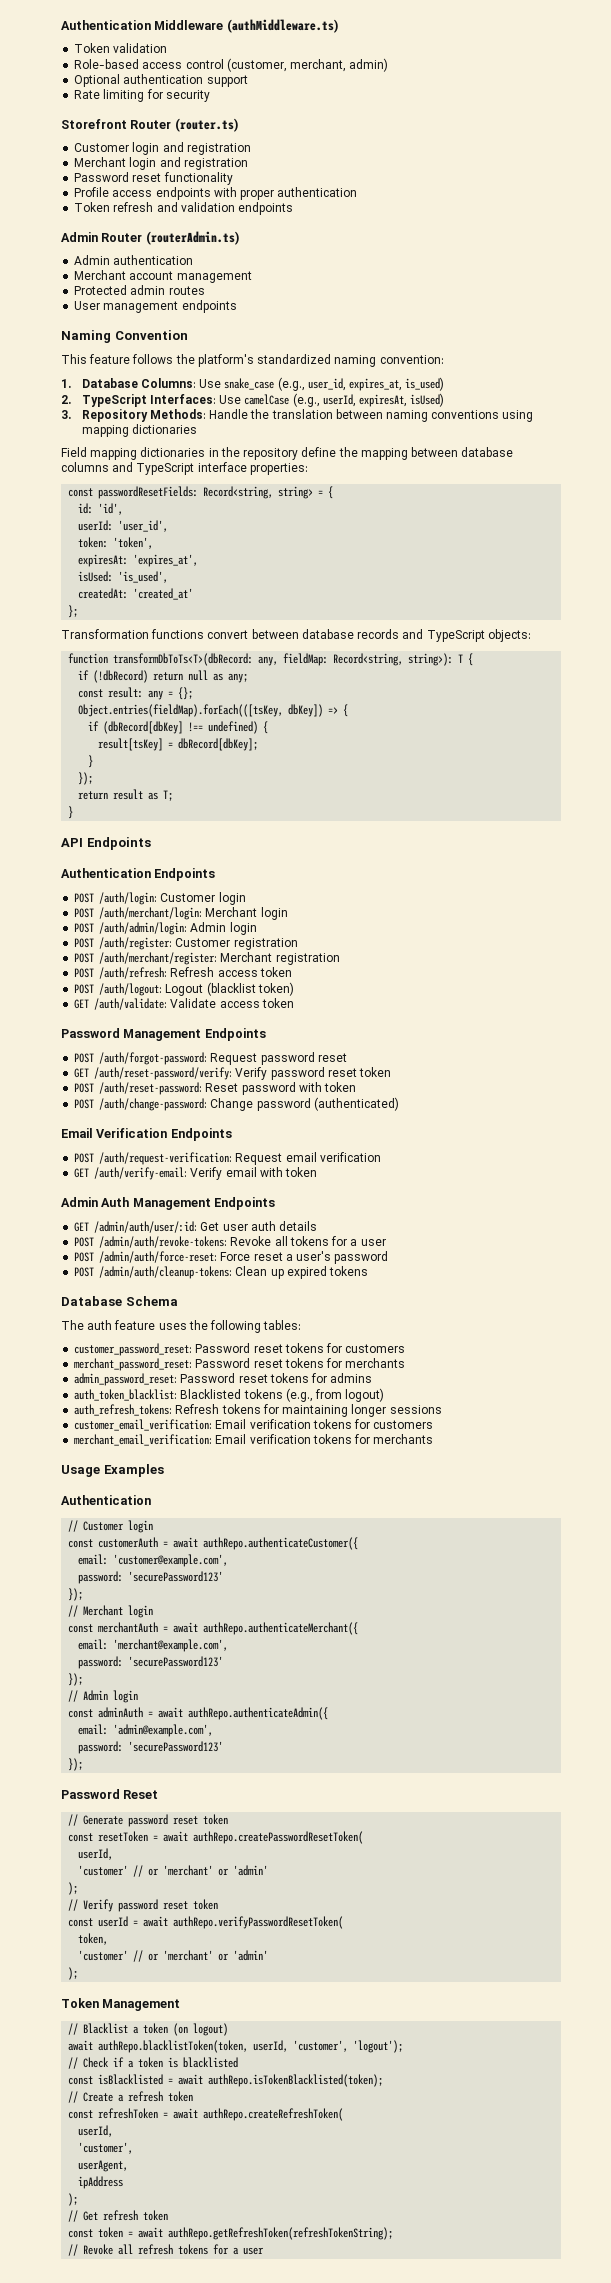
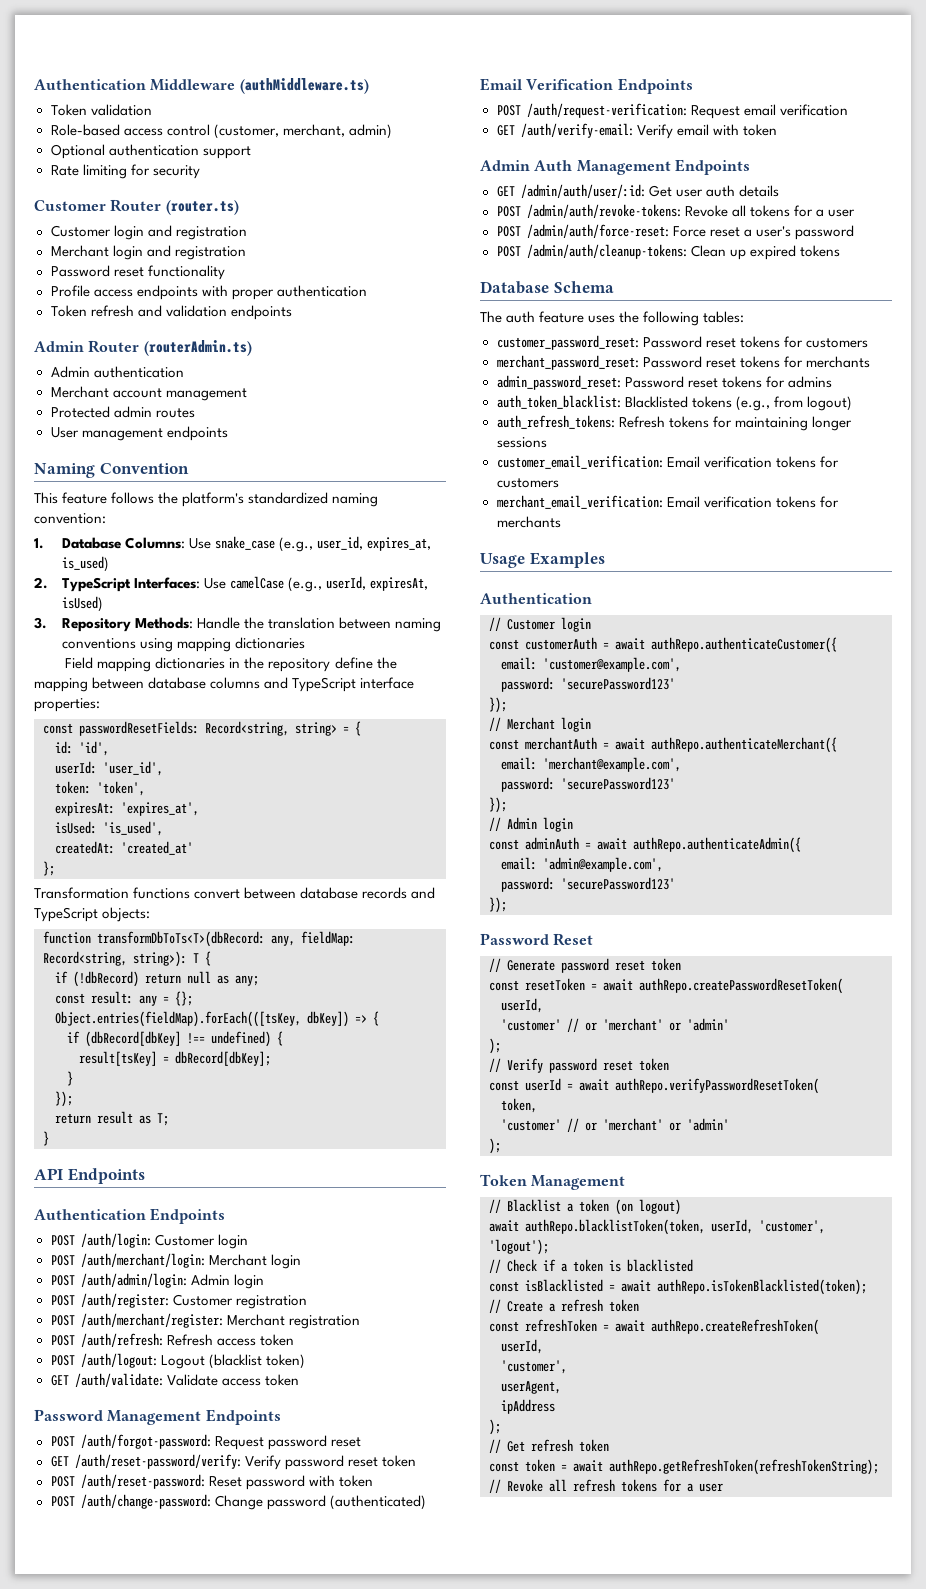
- Storefront Router (router.ts)
+ Customer Router (router.ts)

